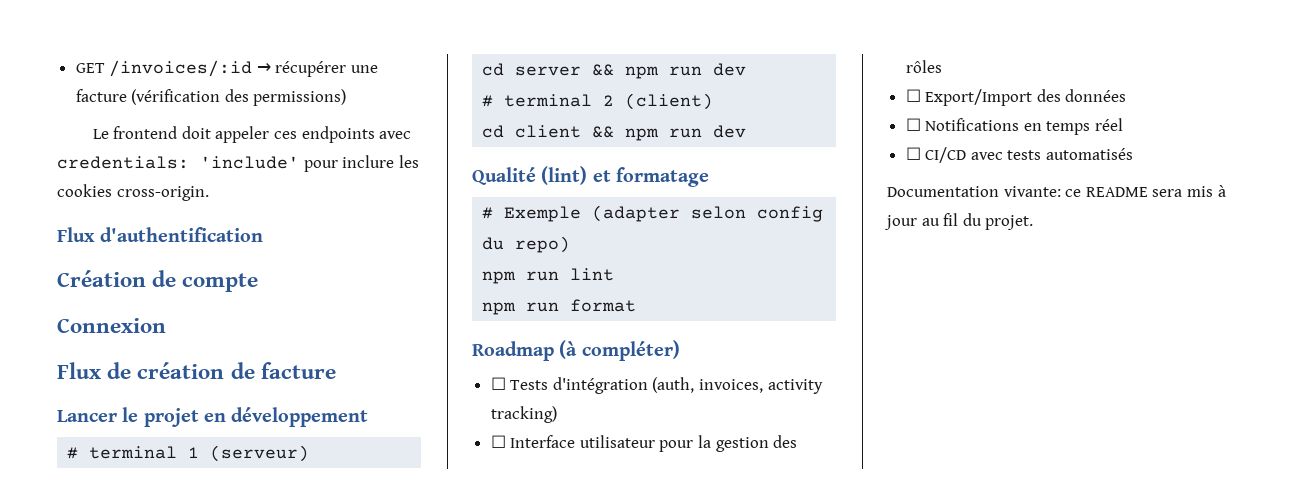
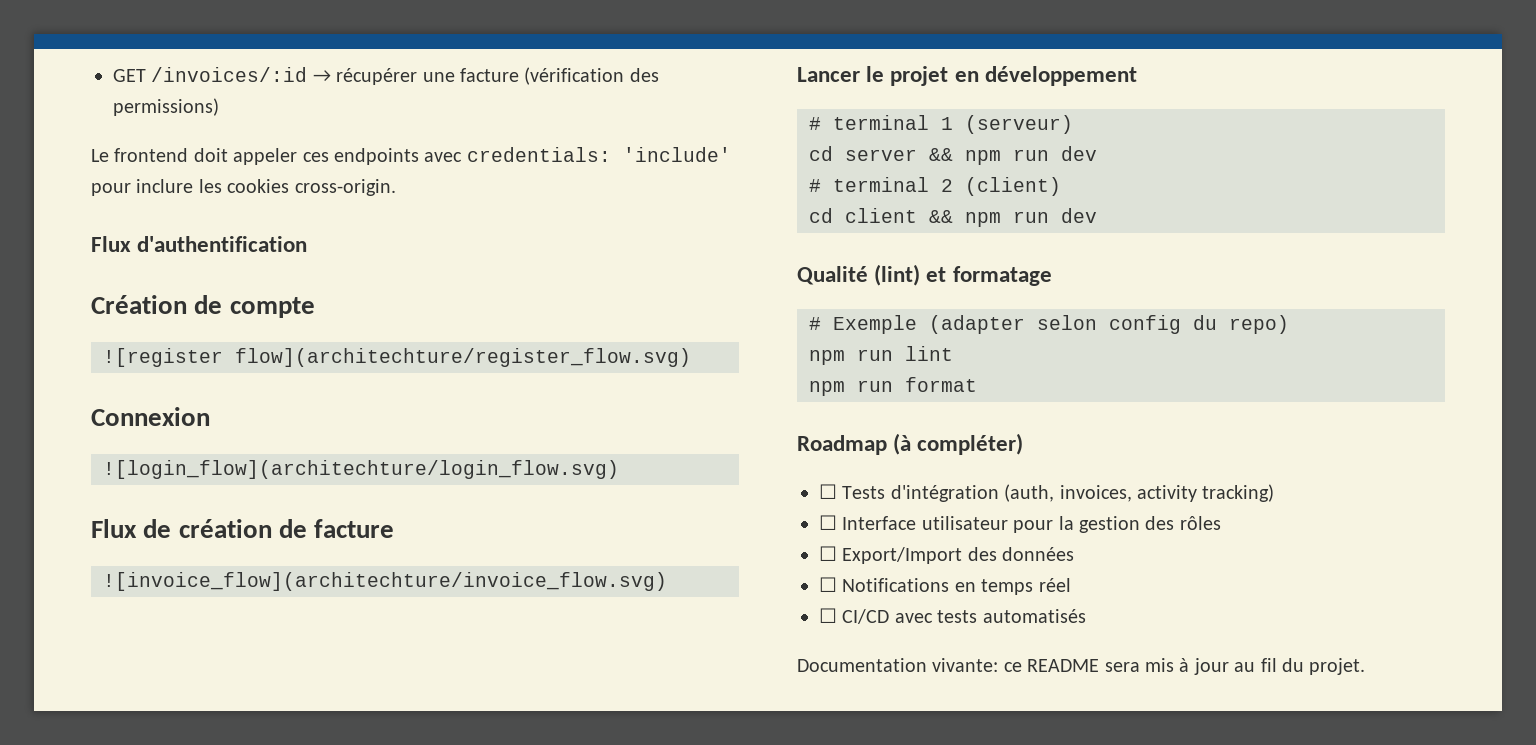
+ ![register flow](architechture/register_flow.svg)
+ ![login_flow](architechture/login_flow.svg)
+ ![invoice_flow](architechture/invoice_flow.svg)

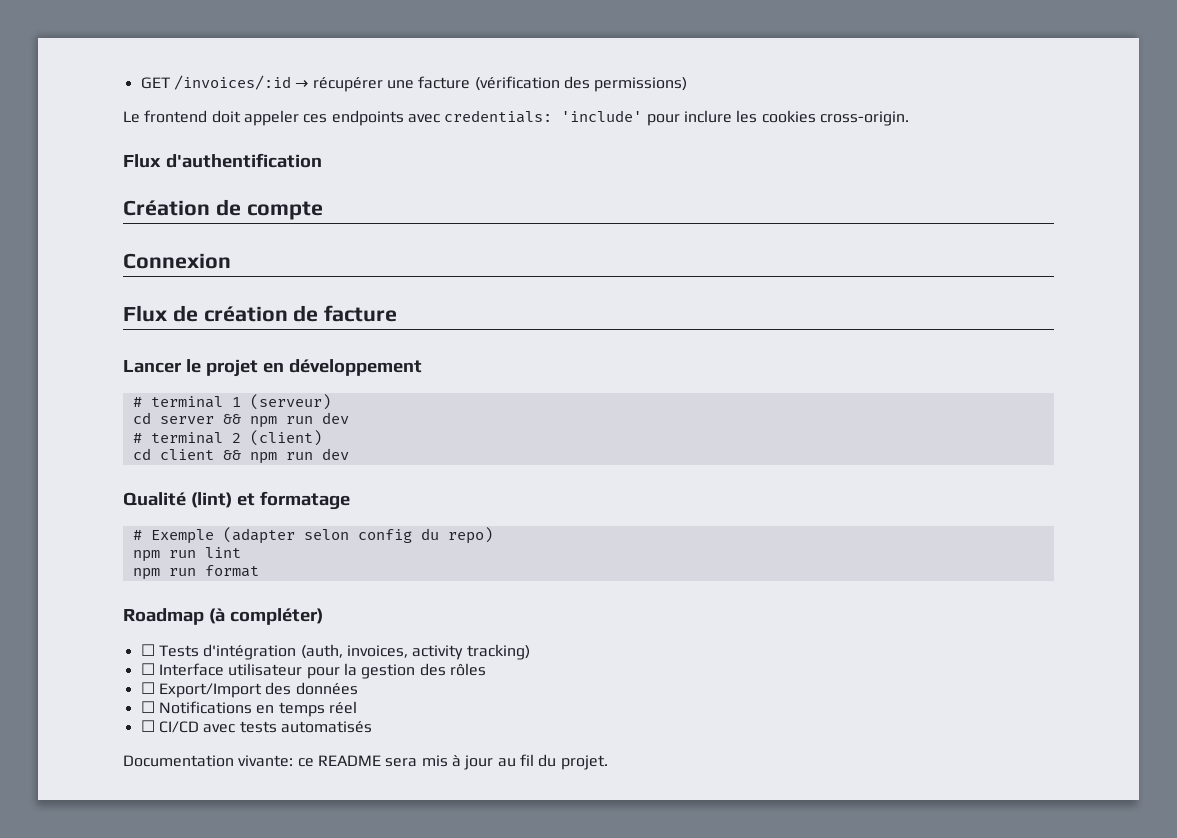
- ![register flow](architechture/register_flow.svg)
- ![login_flow](architechture/login_flow.svg)
- ![invoice_flow](architechture/invoice_flow.svg)

